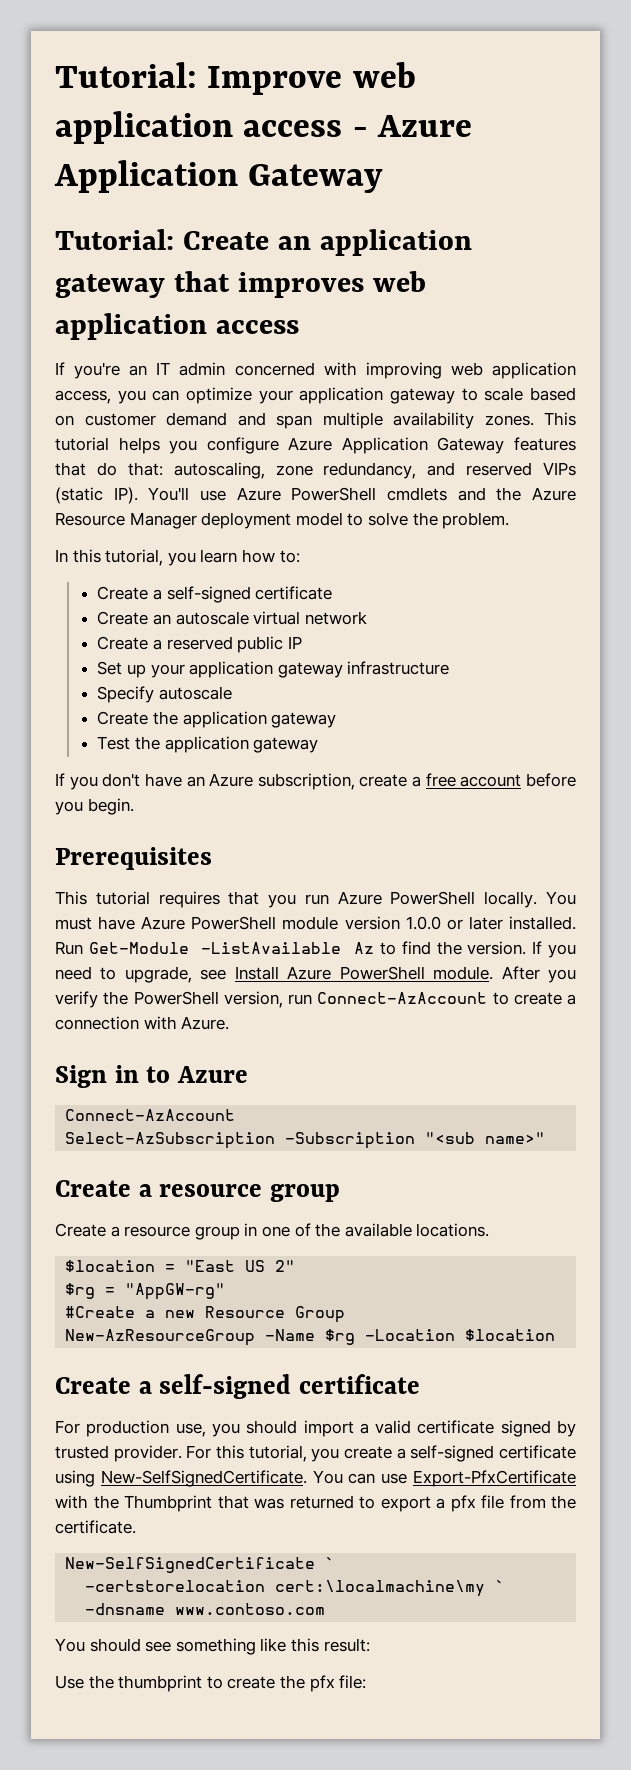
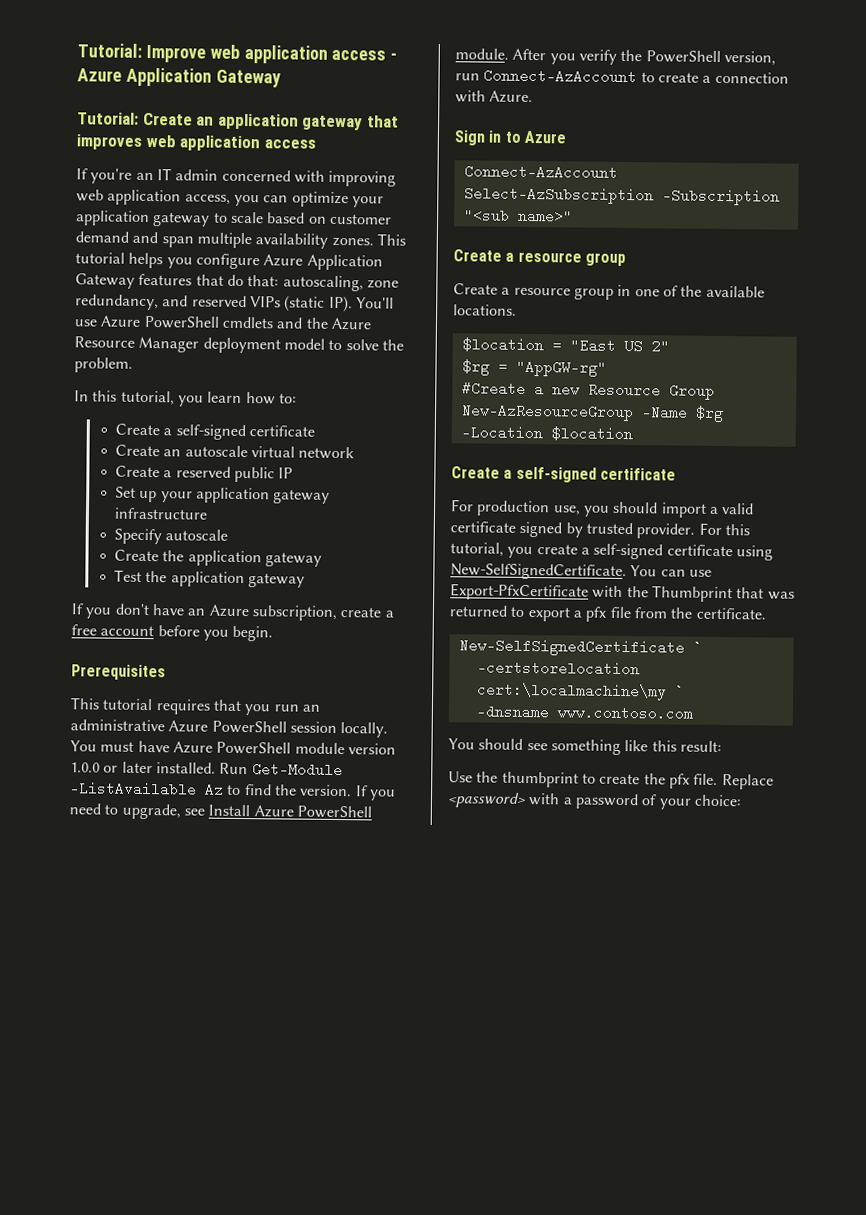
- This tutorial requires that you run Azure PowerShell locally.
+ This tutorial requires that you run an administrative Azure PowerShell session locally.
- Use the thumbprint to create the pfx file:
+ Use the thumbprint to create the pfx file. Replace <password> with a password of your choice:

